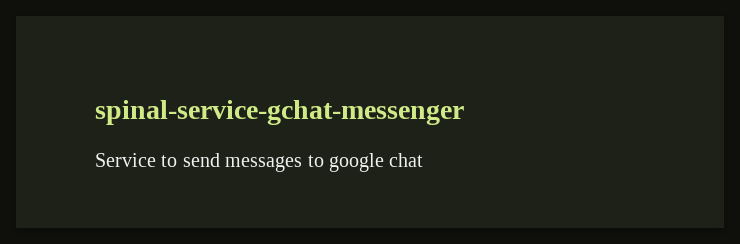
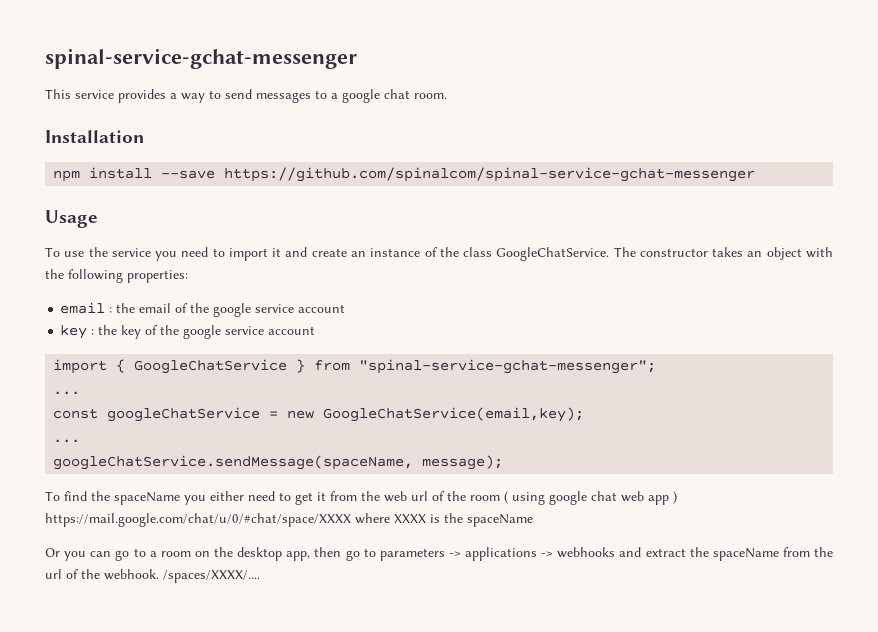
- Service to send messages to google chat
+ This service provides a way to send messages to a google chat room.
+ Installation
+ npm install --save https://github.com/spinalcom/spinal-service-gchat-messenger
+ Usage
+ To use the service you need to import it and create an instance of the class GoogleChatService. The constructor takes an object with the following properties:
+ email : the email of the google service account
+ key : the key of the google service account
+ import { GoogleChatService } from "spinal-service-gchat-messenger";
+ ...
+ const googleChatService = new GoogleChatService(email,key);
+ ...
+ googleChatService.sendMessage(spaceName, message);
+ To find the spaceName you either need to get it from the web url of the room ( using google chat web app ) https://mail.google.com/chat/u/0/#chat/space/XXXX where XXXX is the spaceName
+ Or you can go to a room on the desktop app, then go to parameters -> applications -> webhooks and extract the spaceName from the url of the webhook. /spaces/XXXX/....

